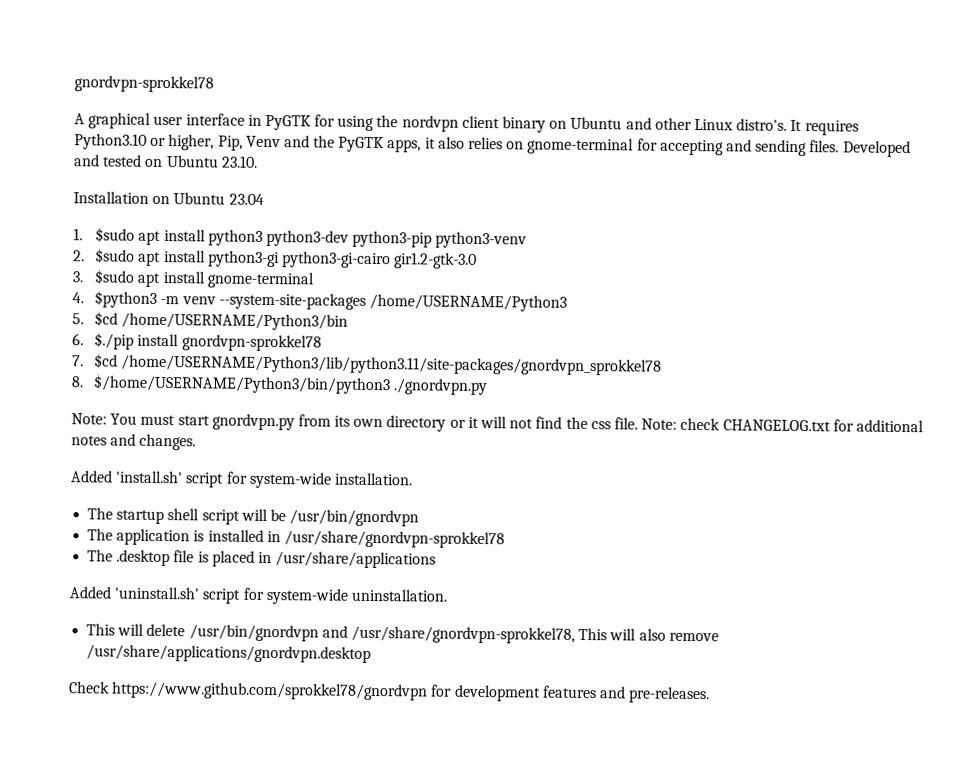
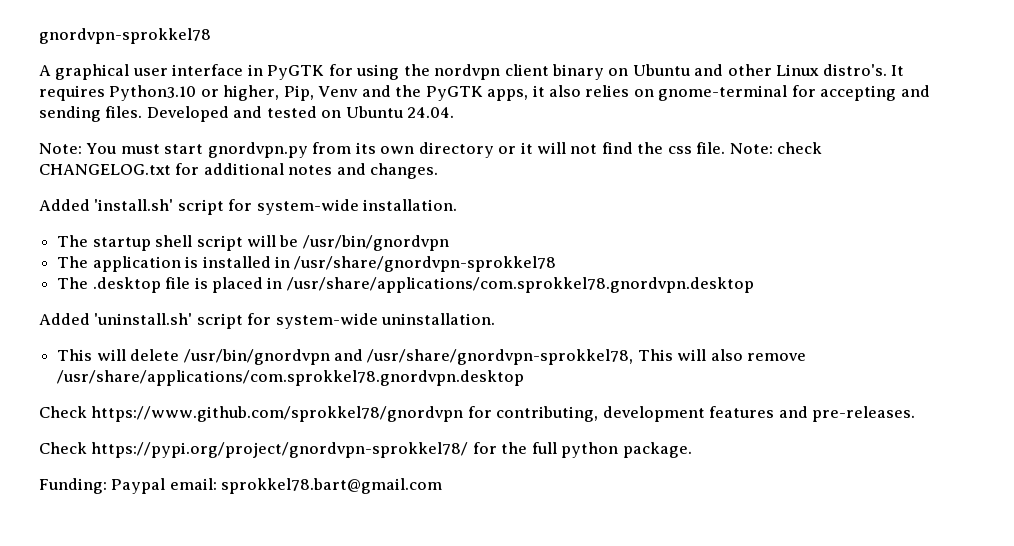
- Developed and tested on Ubuntu 23.10.
- Installation on Ubuntu 23.04
- 1. $sudo apt install python3 python3-dev python3-pip python3-venv
- 2. $sudo apt install python3-gi python3-gi-cairo gir1.2-gtk-3.0
- 3. $sudo apt install gnome-terminal
- 4. $python3 -m venv --system-site-packages /home/USERNAME/Python3
- 5. $cd /home/USERNAME/Python3/bin
- 6. $./pip install gnordvpn-sprokkel78
- 7. $cd /home/USERNAME/Python3/lib/python3.11/site-packages/gnordvpn_sprokkel78
- 8. $/home/USERNAME/Python3/bin/python3 ./gnordvpn.py
+ Developed and tested on Ubuntu 24.04.
- The .desktop file is placed in /usr/share/applications
+ The .desktop file is placed in /usr/share/applications/com.sprokkel78.gnordvpn.desktop
- This will delete /usr/bin/gnordvpn and /usr/share/gnordvpn-sprokkel78, This will also remove /usr/share/applications/gnordvpn.desktop
+ This will delete /usr/bin/gnordvpn and /usr/share/gnordvpn-sprokkel78, This will also remove /usr/share/applications/com.sprokkel78.gnordvpn.desktop
- Check https://www.github.com/sprokkel78/gnordvpn for development features and pre-releases.
+ Check https://www.github.com/sprokkel78/gnordvpn for contributing, development features and pre-releases.
+ Check https://pypi.org/project/gnordvpn-sprokkel78/ for the full python package.
+ Funding: Paypal email: sprokkel78.bart@gmail.com

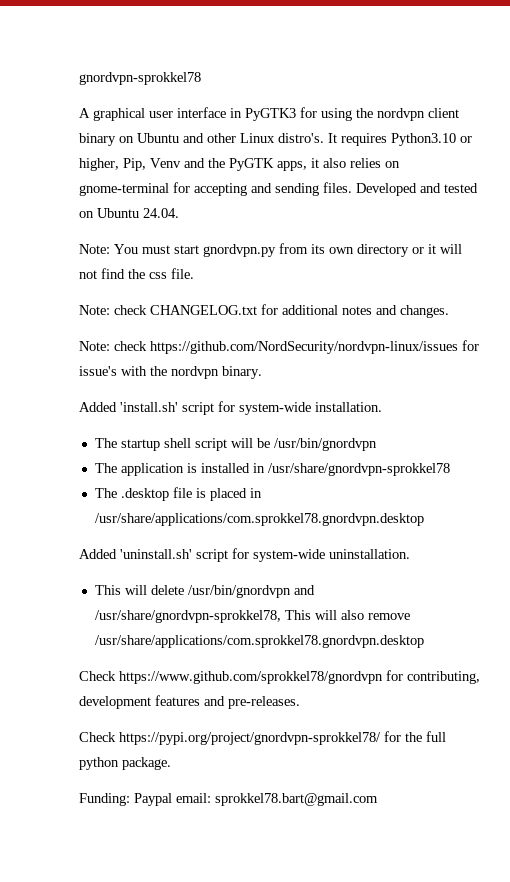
- A graphical user interface in PyGTK for using the nordvpn client binary on Ubuntu and other Linux distro's.
+ A graphical user interface in PyGTK3 for using the nordvpn client binary on Ubuntu and other Linux distro's.
- Note: You must start gnordvpn.py from its own directory or it will not find the css file. Note: check CHANGELOG.txt for additional notes and changes.
+ Note: You must start gnordvpn.py from its own directory or it will not find the css file.
+ Note: check CHANGELOG.txt for additional notes and changes.
+ Note: check https://github.com/NordSecurity/nordvpn-linux/issues for issue's with the nordvpn binary.

